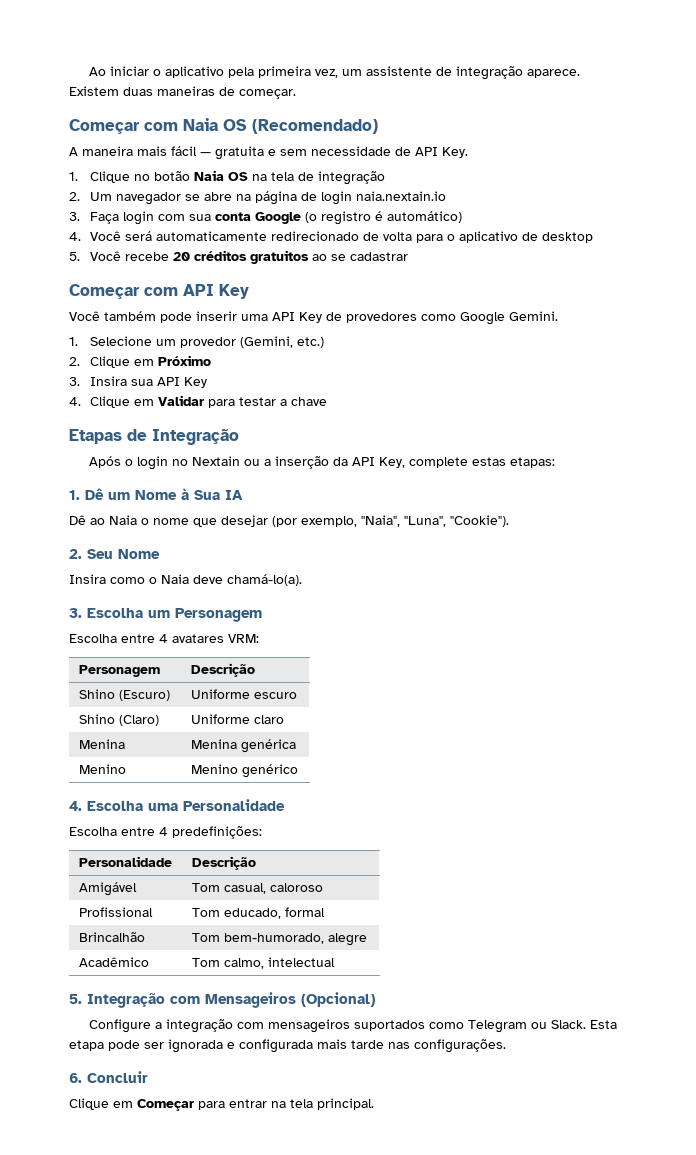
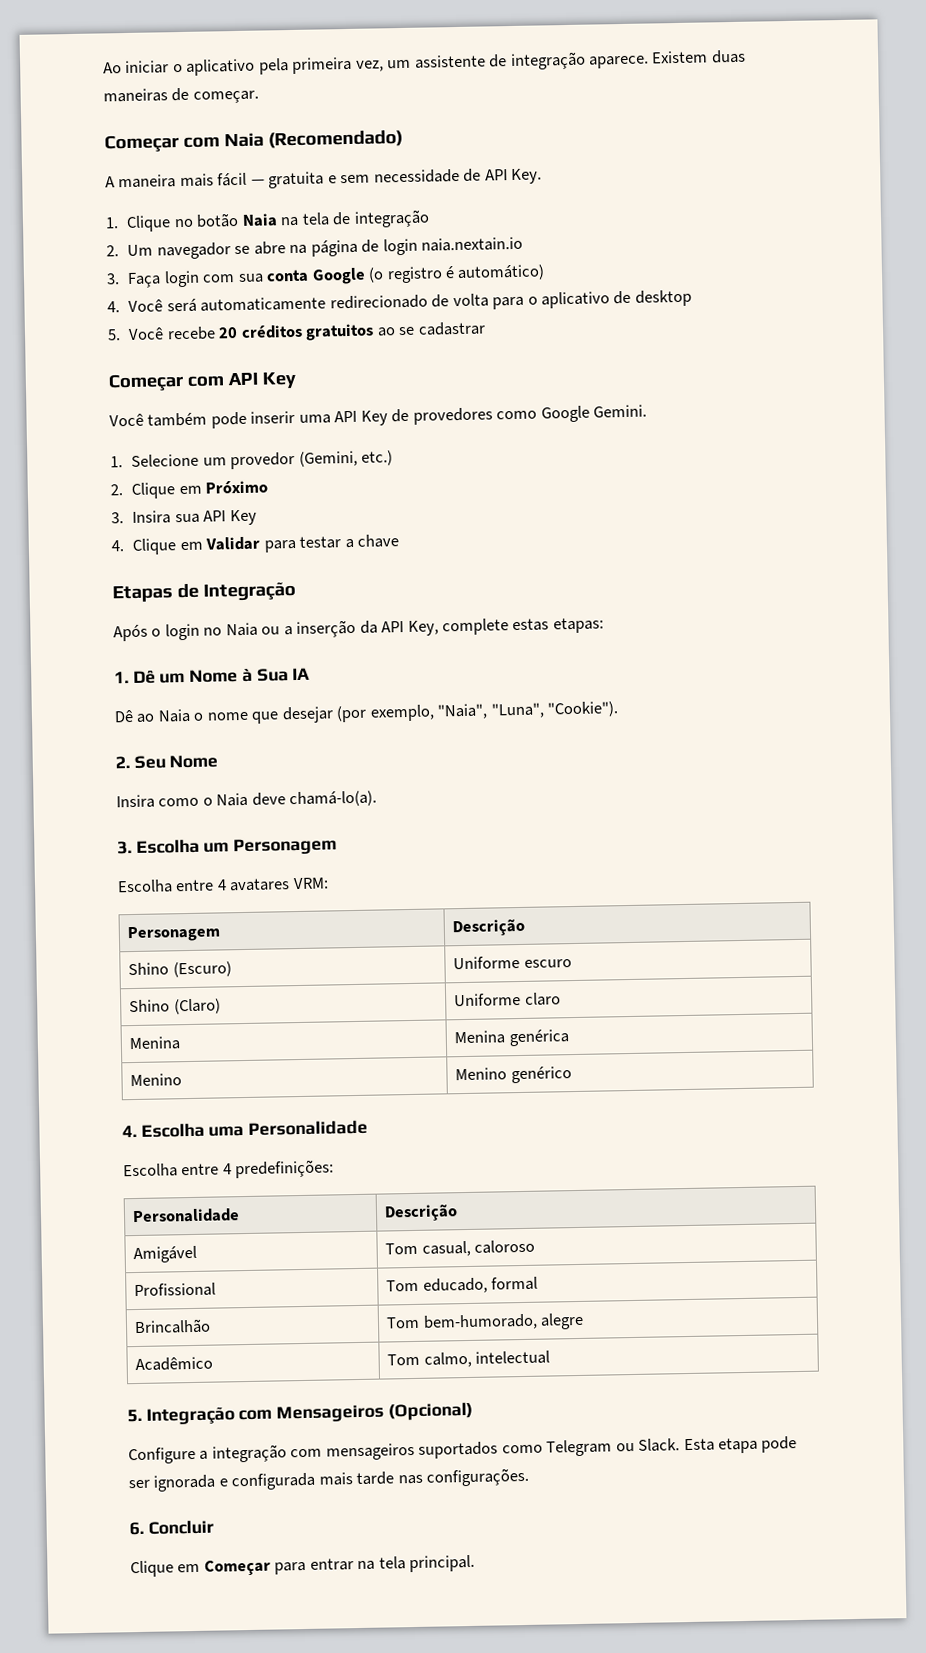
- Começar com Naia OS (Recomendado)
+ Começar com Naia (Recomendado)
- 1. Clique no botão Naia OS na tela de integração
+ 1. Clique no botão Naia na tela de integração
- Após o login no Nextain ou a inserção da API Key, complete estas etapas:
+ Após o login no Naia ou a inserção da API Key, complete estas etapas:

